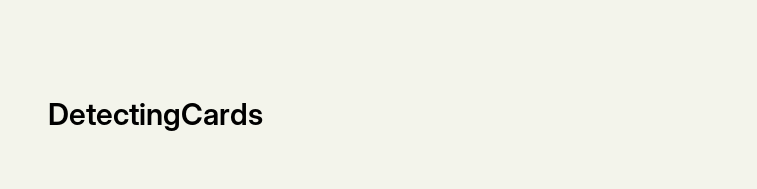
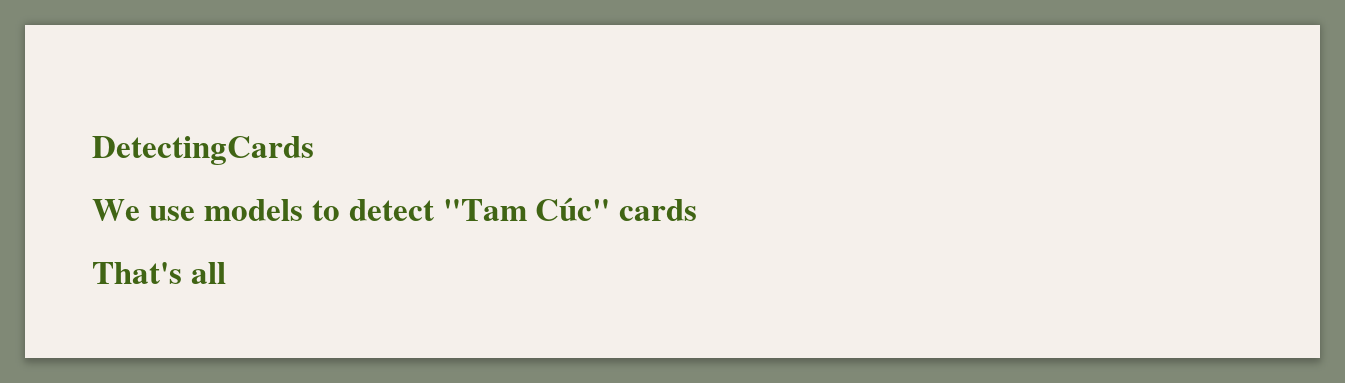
+ We use models to detect "Tam Cúc" cards
+ That's all

